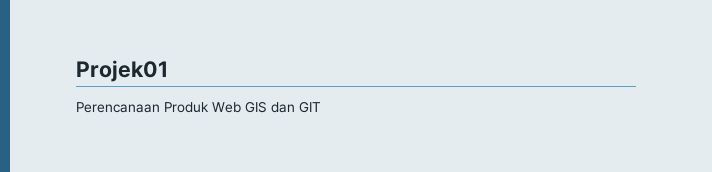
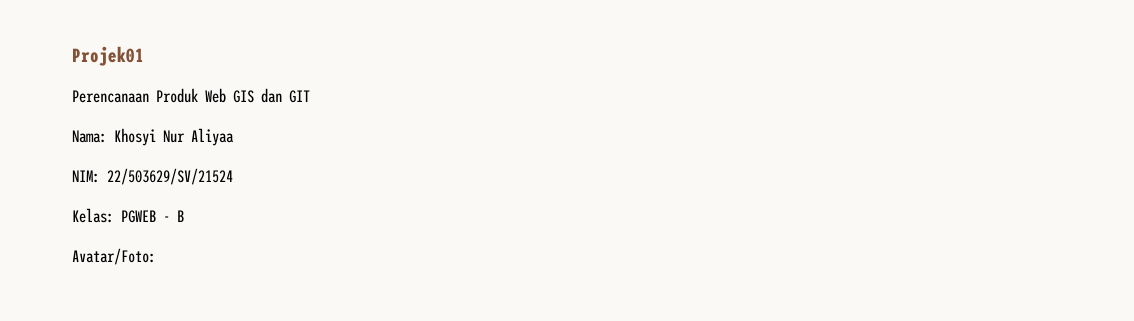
+ Nama: Khosyi Nur Aliyaa
+ NIM: 22/503629/SV/21524
+ Kelas: PGWEB - B
+ Avatar/Foto:

